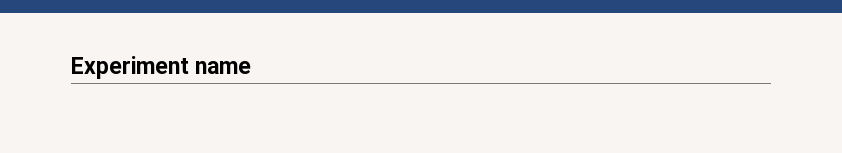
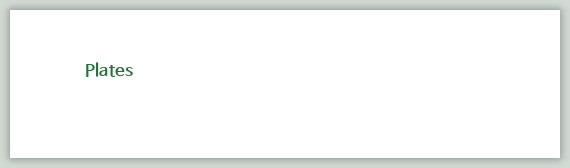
- Experiment name
+ Plates

